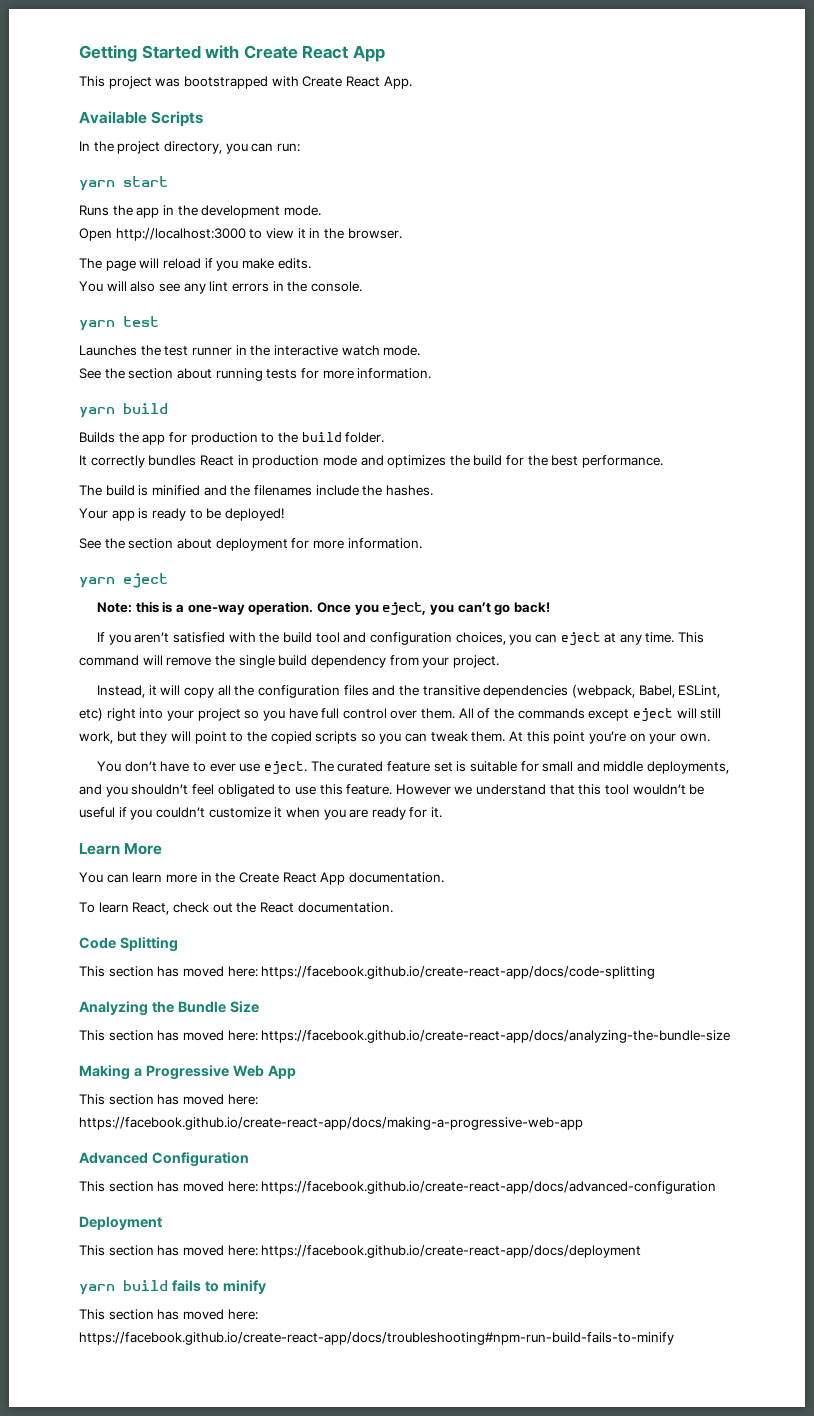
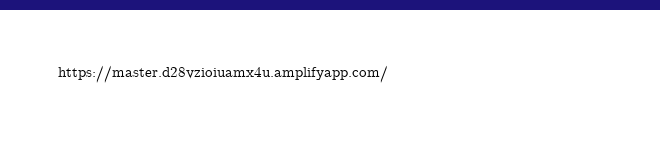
- Getting Started with Create React App
- This project was bootstrapped with Create React App.
- Available Scripts
- In the project directory, you can run:
- yarn start
- Runs the app in the development mode.
- Open http://localhost:3000 to view it in the browser.
- The page will reload if you make edits.
- You will also see any lint errors in the console.
- yarn test
- Launches the test runner in the interactive watch mode.
- See the section about running tests for more information.
- yarn build
- Builds the app for production to the build folder.
- It correctly bundles React in production mode and optimizes the build for the best performance.
- The build is minified and the filenames include the hashes.
- Your app is ready to be deployed!
- See the section about deployment for more information.
- yarn eject
- Note: this is a one-way operation. Once you eject, you can’t go back!
- If you aren’t satisfied with the build tool and configuration choices, you can eject at any time. This command will remove the single build dependency from your project.
- Instead, it will copy all the configuration files and the transitive dependencies (webpack, Babel, ESLint, etc) right into your project so you have full control over them. All of the commands except eject will still work, but they will point to the copied scripts so you can tweak them. At this point you’re on your own.
- You don’t have to ever use eject. The curated feature set is suitable for small and middle deployments, and you shouldn’t feel obligated to use this feature. However we understand that this tool wouldn’t be useful if you couldn’t customize it when you are ready for it.
- Learn More
- You can learn more in the Create React App documentation.
- To learn React, check out the React documentation.
- Code Splitting
- This section has moved here: https://facebook.github.io/create-react-app/docs/code-splitting
- Analyzing the Bundle Size
- This section has moved here: https://facebook.github.io/create-react-app/docs/analyzing-the-bundle-size
- Making a Progressive Web App
- This section has moved here: https://facebook.github.io/create-react-app/docs/making-a-progressive-web-app
- Advanced Configuration
- This section has moved here: https://facebook.github.io/create-react-app/docs/advanced-configuration
- Deployment
- This section has moved here: https://facebook.github.io/create-react-app/docs/deployment
- yarn build fails to minify
- This section has moved here: https://facebook.github.io/create-react-app/docs/troubleshooting#npm-run-build-fails-to-minify
+ https://master.d28vzioiuamx4u.amplifyapp.com/

